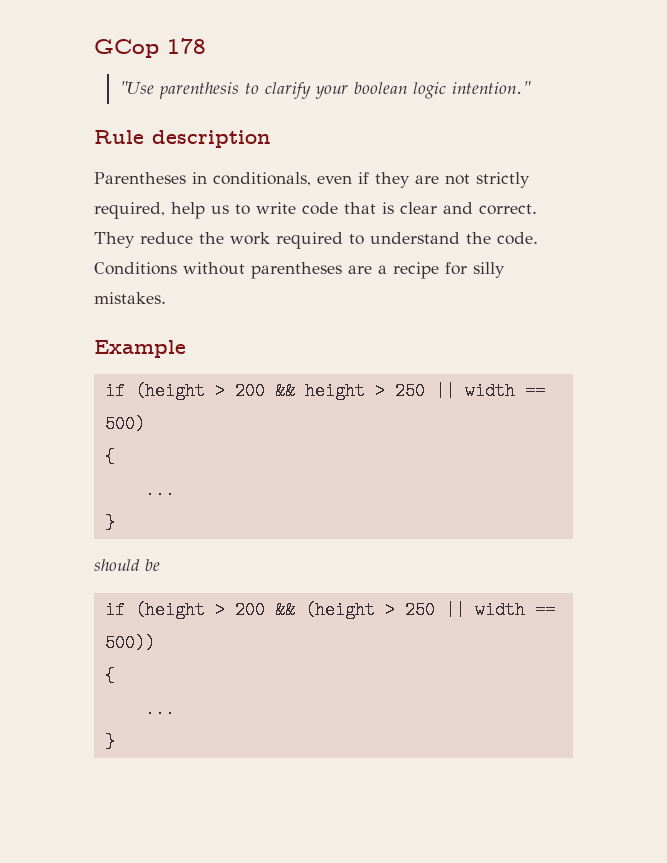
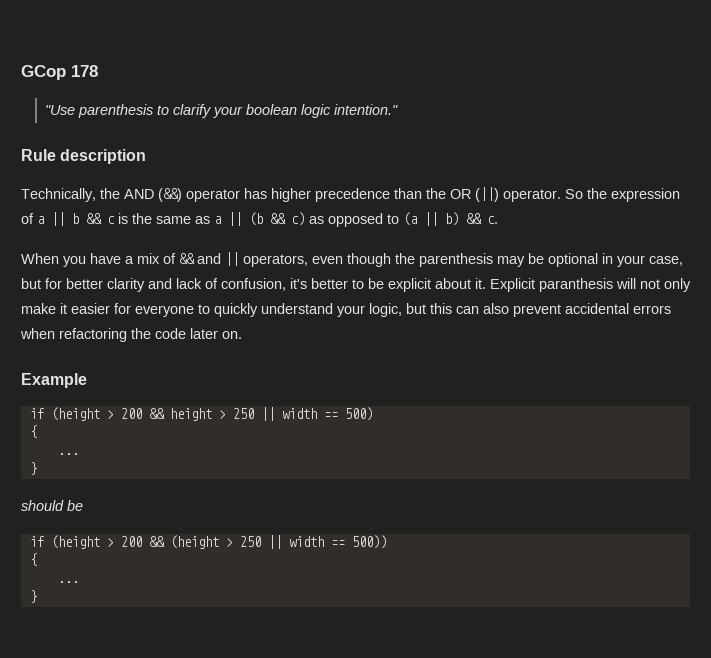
- Parentheses in conditionals, even if they are not strictly required, help us to write code that is clear and correct. They reduce the work required to understand the code. Conditions without parentheses are a recipe for silly mistakes.
+ Technically, the AND (&&) operator has higher precedence than the OR (||) operator. So the expression of a || b && c is the same as a || (b && c) as opposed to (a || b) && c.
+ When you have a mix of && and || operators, even though the parenthesis may be optional in your case, but for better clarity and lack of confusion, it's better to be explicit about it. Explicit paranthesis will not only make it easier for everyone to quickly understand your logic, but this can also prevent accidental errors when refactoring the code later on.

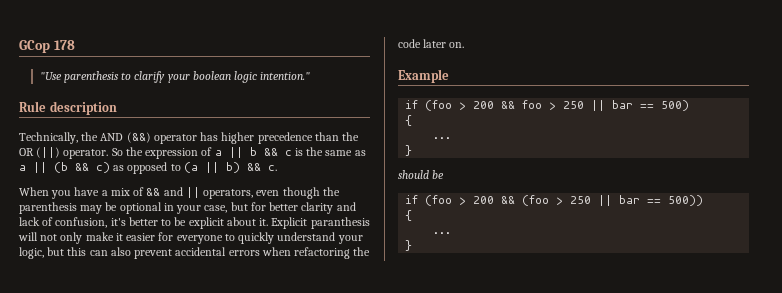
- if (height > 200 && height > 250 || width == 500)
+ if (foo > 200 && foo > 250 || bar == 500)
- if (height > 200 && (height > 250 || width == 500))
+ if (foo > 200 && (foo > 250 || bar == 500))

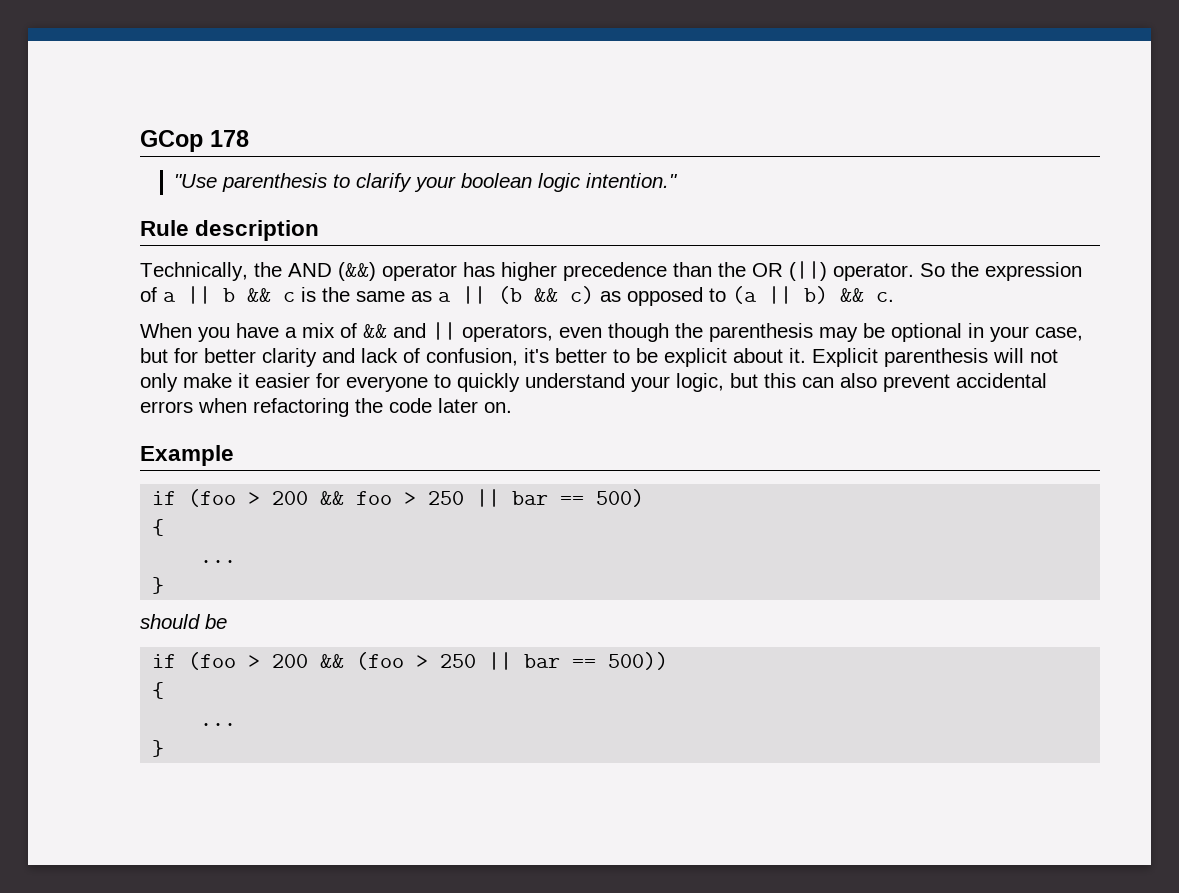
- Explicit paranthesis will not only make it easier for everyone to quickly understand your logic, but this can also prevent accidental errors when refactoring the code later on.
+ Explicit parenthesis will not only make it easier for everyone to quickly understand your logic, but this can also prevent accidental errors when refactoring the code later on.

